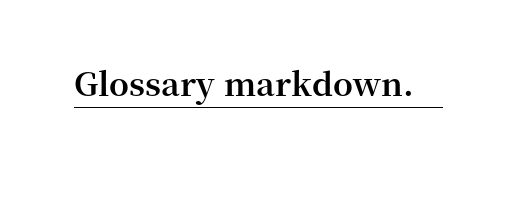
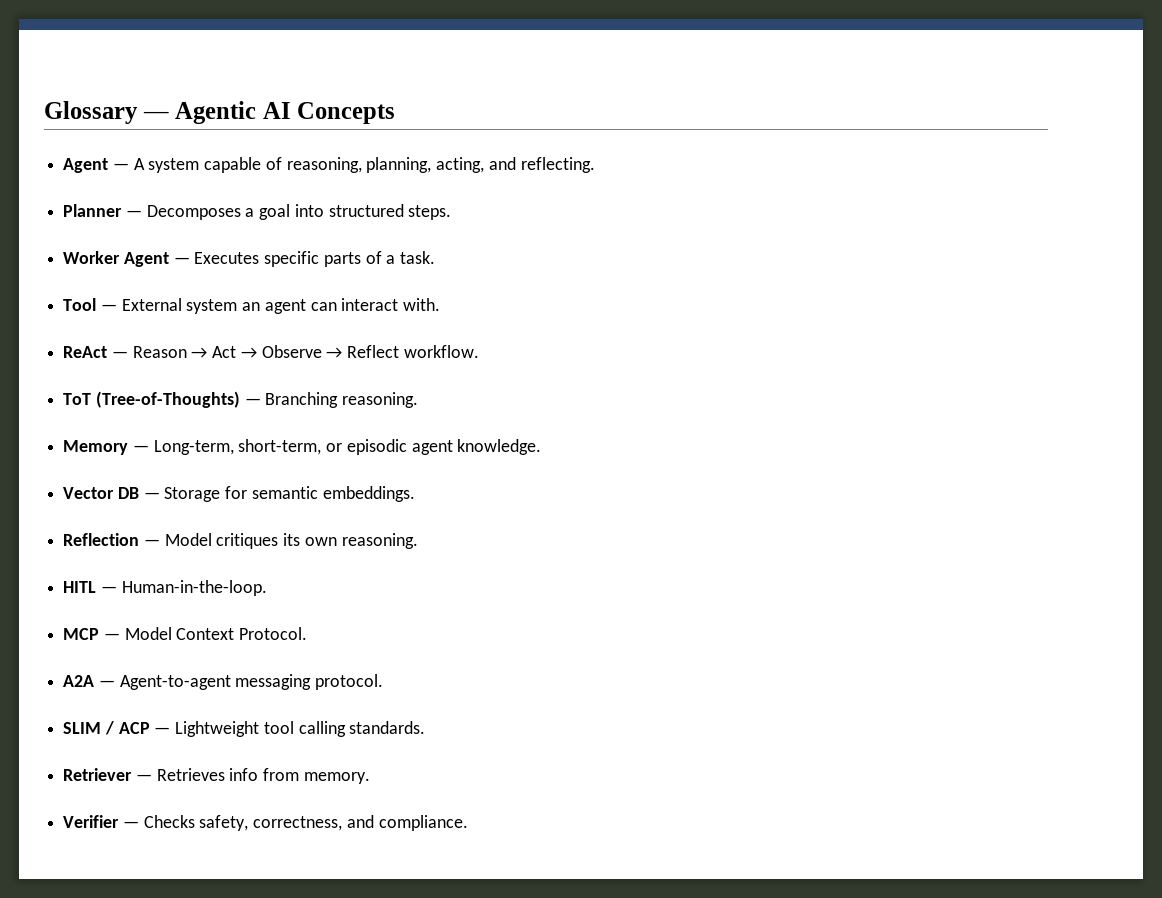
- Glossary markdown.
+ Glossary — Agentic AI Concepts
+ Agent — A system capable of reasoning, planning, acting, and reflecting.
+ Planner — Decomposes a goal into structured steps.
+ Worker Agent — Executes specific parts of a task.
+ Tool — External system an agent can interact with.
+ ReAct — Reason → Act → Observe → Reflect workflow.
+ ToT (Tree-of-Thoughts) — Branching reasoning.
+ Memory — Long-term, short-term, or episodic agent knowledge.
+ Vector DB — Storage for semantic embeddings.
+ Reflection — Model critiques its own reasoning.
+ HITL — Human-in-the-loop.
+ MCP — Model Context Protocol.
+ A2A — Agent-to-agent messaging protocol.
+ SLIM / ACP — Lightweight tool calling standards.
+ Retriever — Retrieves info from memory.
+ Verifier — Checks safety, correctness, and compliance.

